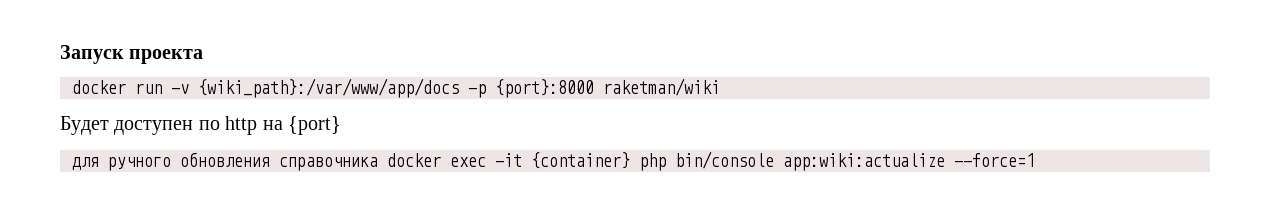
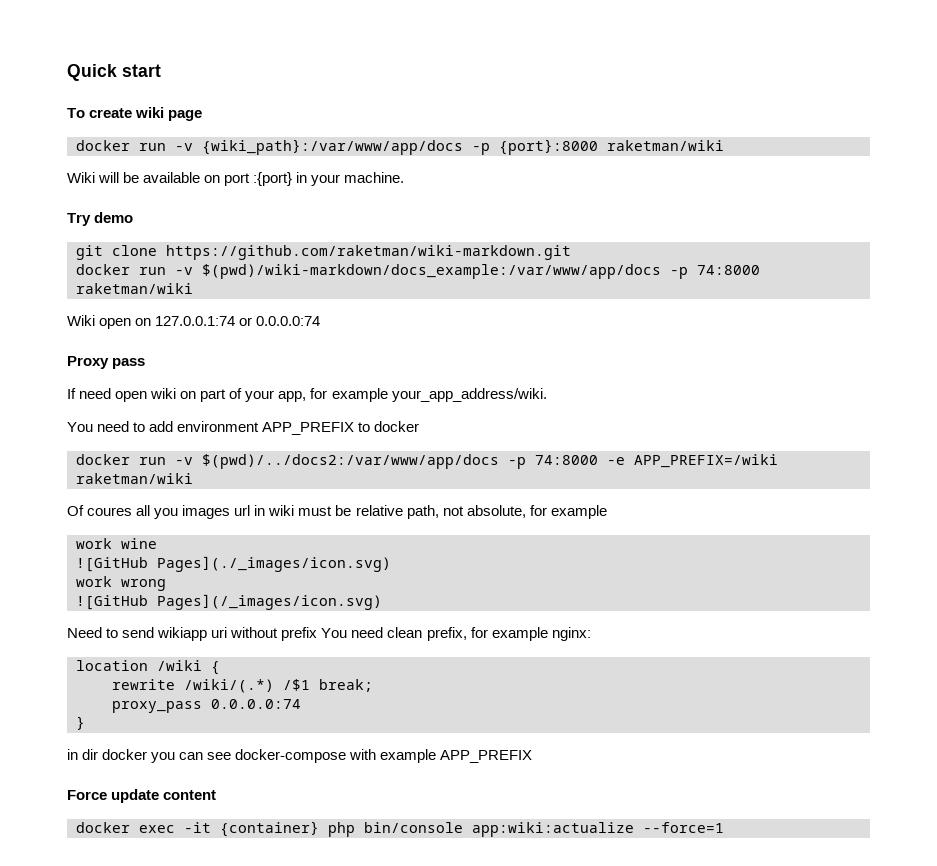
- Запуск проекта
+ Quick start
+ To create wiki page
- Будет доступен по http на {port}
- для ручного обновления справочника docker exec -it {container} php bin/console app:wiki:actualize --force=1
+ Wiki will be available on port :{port} in your machine.
+ Try demo
+ git clone https://github.com/raketman/wiki-markdown.git
+ docker run -v $(pwd)/wiki-markdown/docs_example:/var/www/app/docs -p 74:8000 raketman/wiki
+ Wiki open on 127.0.0.1:74 or 0.0.0.0:74
+ Proxy pass
+ If need open wiki on part of your app, for example your_app_address/wiki.
+ You need to add environment APP_PREFIX to docker
+ docker run -v $(pwd)/../docs2:/var/www/app/docs -p 74:8000 -e APP_PREFIX=/wiki raketman/wiki
+ Of coures all you images url in wiki must be relative path, not absolute, for example
+ work wine
+ ![GitHub Pages](./_images/icon.svg)
+ work wrong
+ ![GitHub Pages](/_images/icon.svg)
+ Need to send wikiapp uri without prefix You need clean prefix, for example nginx:
+ location /wiki {
+ rewrite /wiki/(.*) /$1 break;
+ proxy_pass 0.0.0.0:74
+ }
+ in dir docker you can see docker-compose with example APP_PREFIX
+ Force update content
+ docker exec -it {container} php bin/console app:wiki:actualize --force=1

